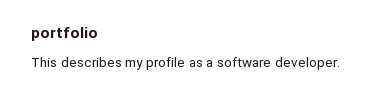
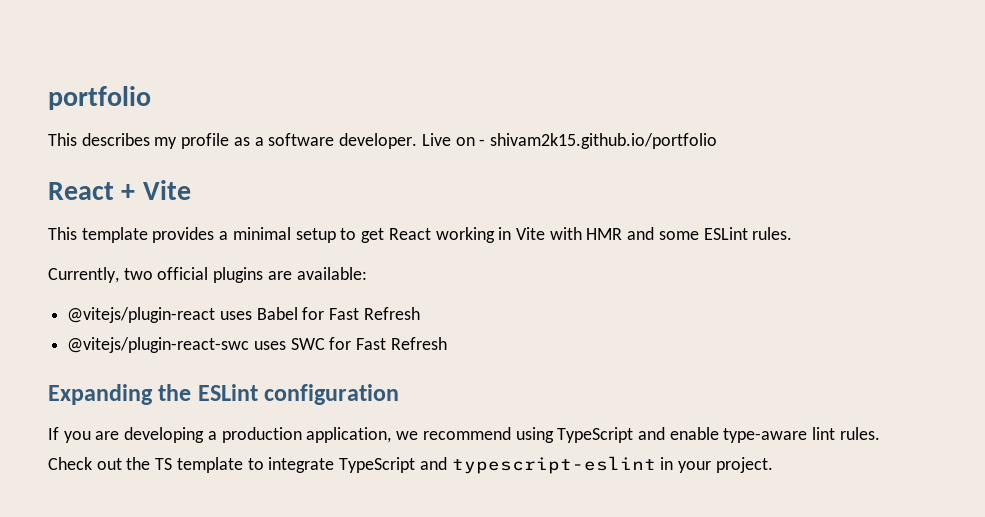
+ Live on - shivam2k15.github.io/portfolio
+ React + Vite
+ This template provides a minimal setup to get React working in Vite with HMR and some ESLint rules.
+ Currently, two official plugins are available:
+ @vitejs/plugin-react uses Babel for Fast Refresh
+ @vitejs/plugin-react-swc uses SWC for Fast Refresh
+ Expanding the ESLint configuration
+ If you are developing a production application, we recommend using TypeScript and enable type-aware lint rules. Check out the TS template to integrate TypeScript and typescript-eslint in your project.

